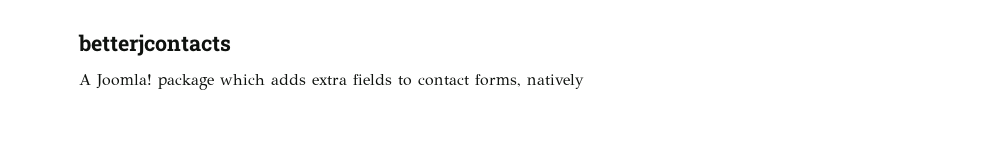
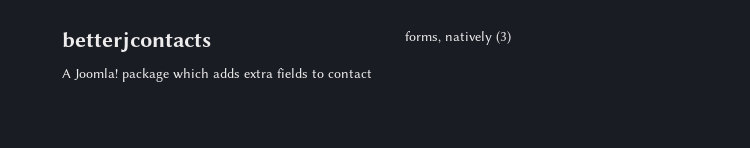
- A Joomla! package which adds extra fields to contact forms, natively
+ A Joomla! package which adds extra fields to contact forms, natively (3)

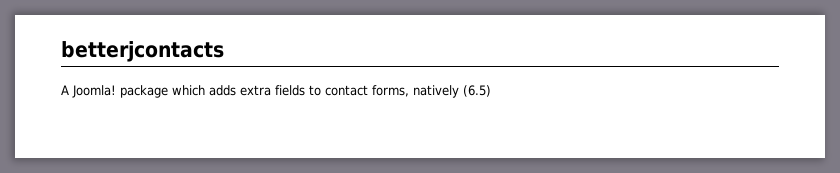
- A Joomla! package which adds extra fields to contact forms, natively (3)
+ A Joomla! package which adds extra fields to contact forms, natively (6.5)

